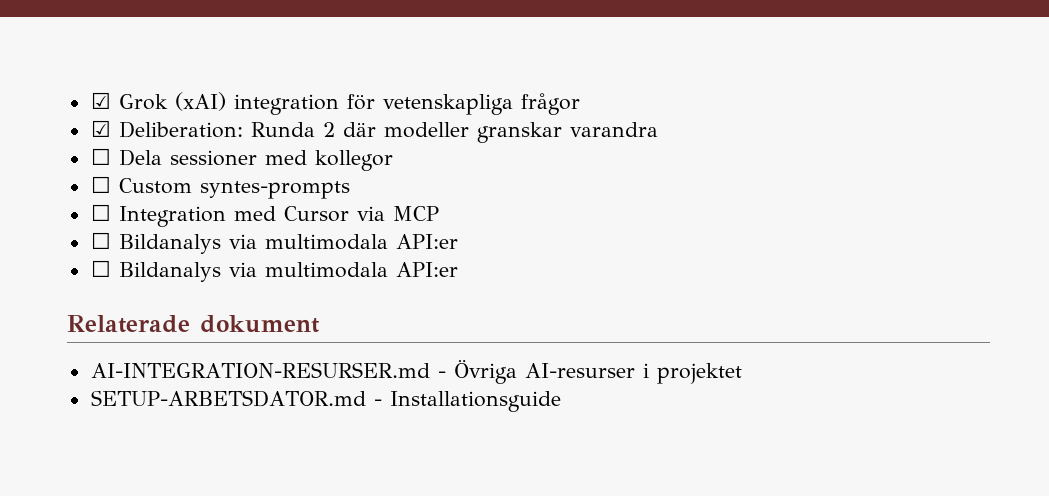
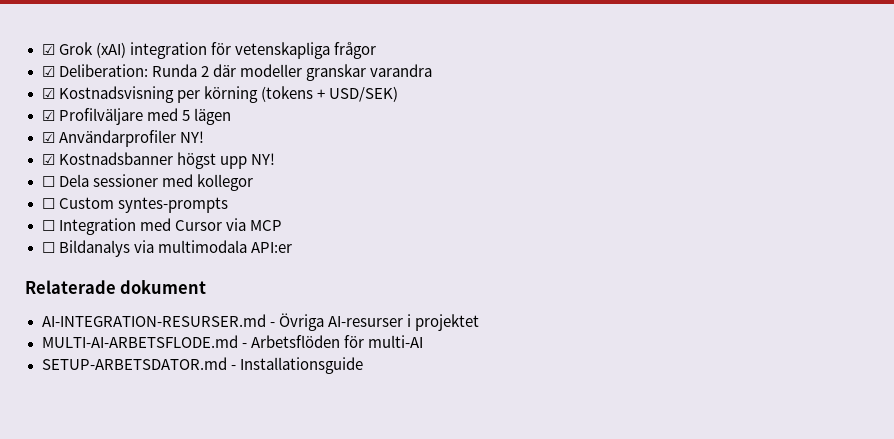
+ ☑ Kostnadsvisning per körning (tokens + USD/SEK)
+ ☑ Profilväljare med 5 lägen
+ ☑ Användarprofiler NY!
+ ☑ Kostnadsbanner högst upp NY!
  ☐ Integration med Cursor via MCP
- ☐ Bildanalys via multimodala API:er
+ MULTI-AI-ARBETSFLODE.md - Arbetsflöden för multi-AI

